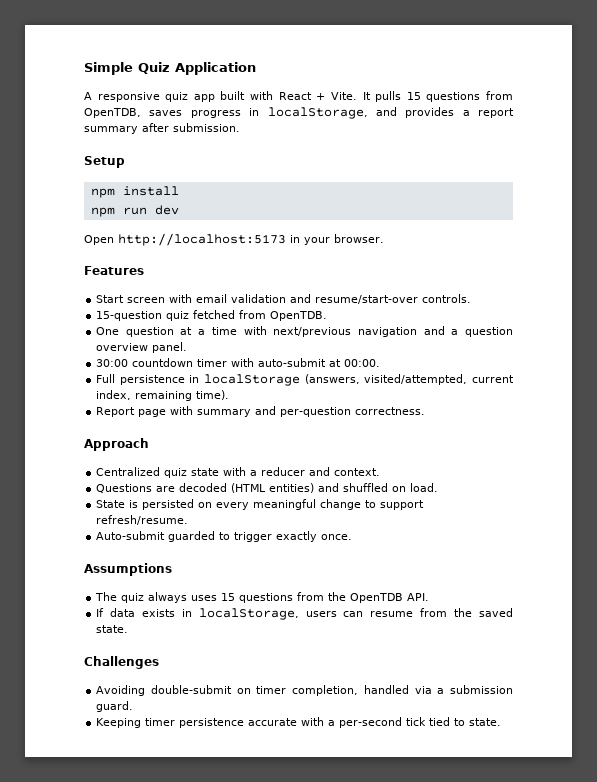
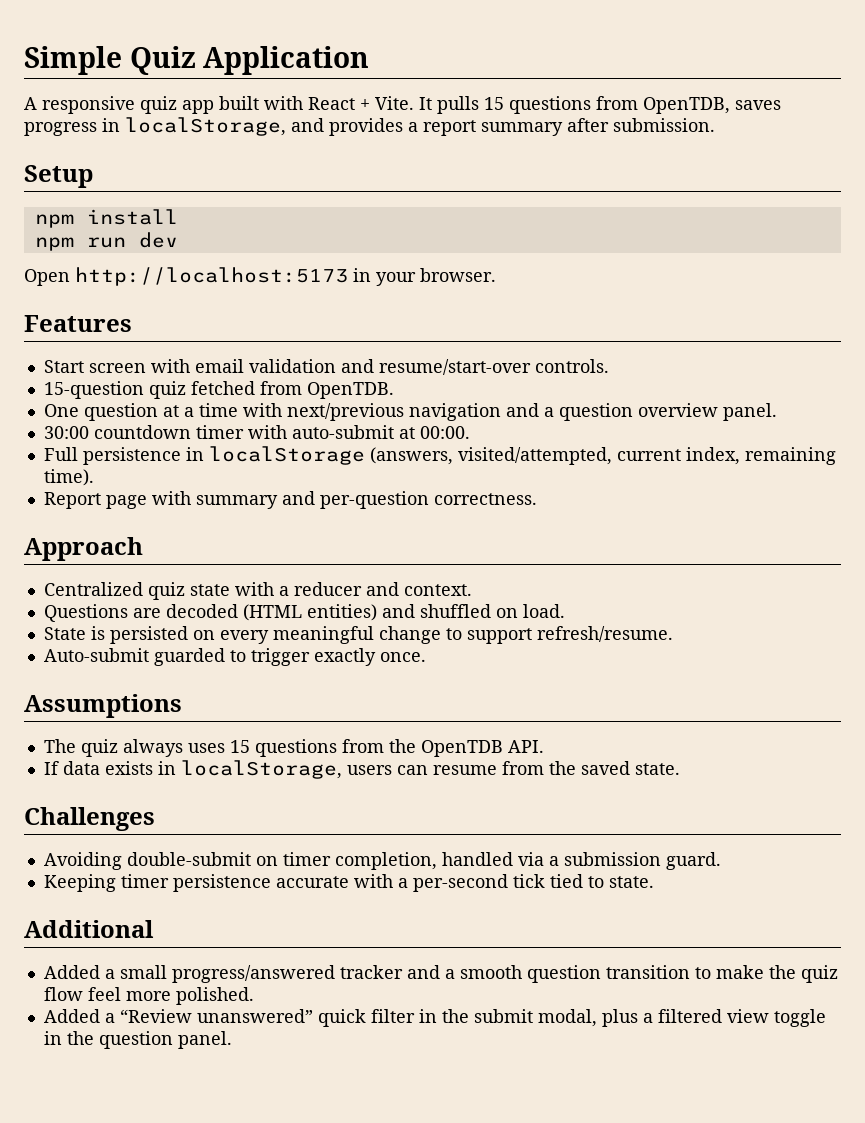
+ Additional
+ Added a small progress/answered tracker and a smooth question transition to make the quiz flow feel more polished.
+ Added a “Review unanswered” quick filter in the submit modal, plus a filtered view toggle in the question panel.

